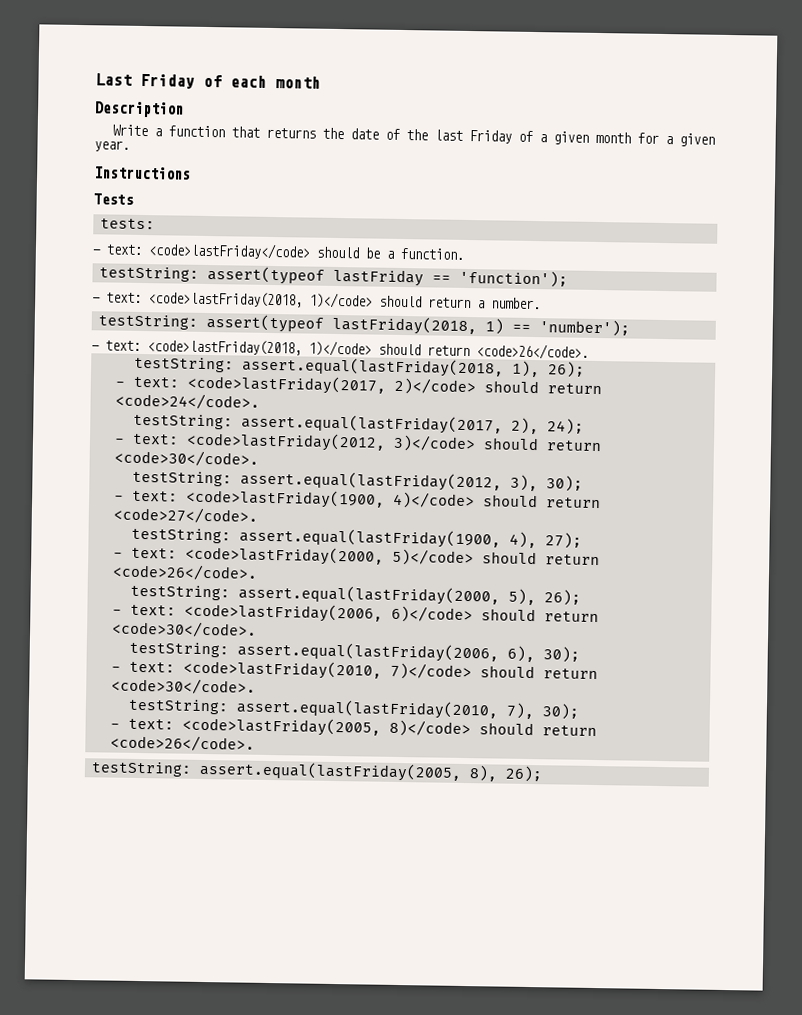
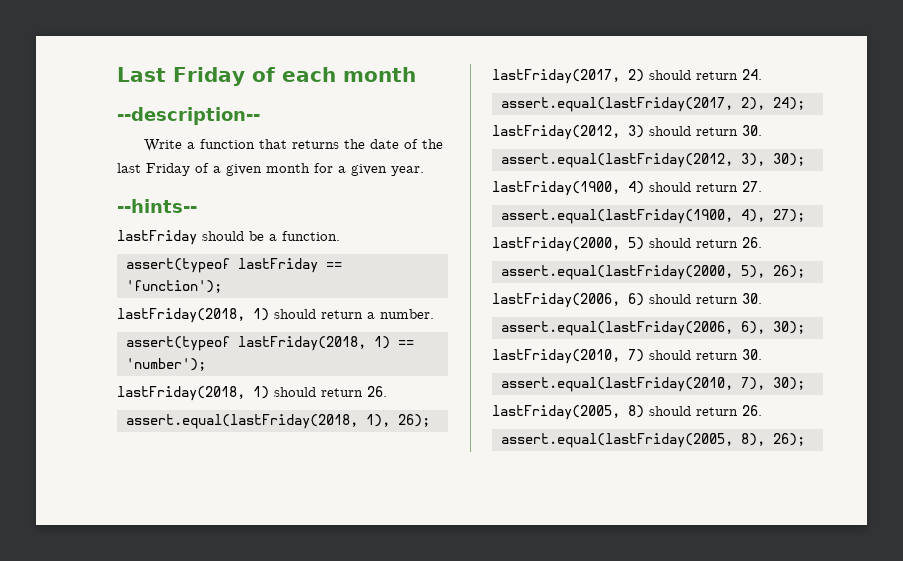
- Description
+ --description--
- Instructions
- Tests
- tests:
- - text: <code>lastFriday</code> should be a function.
+ --hints--
+ lastFriday should be a function.
- testString: assert(typeof lastFriday == 'function');
+ assert(typeof lastFriday == 'function');
- - text: <code>lastFriday(2018, 1)</code> should return a number.
+ lastFriday(2018, 1) should return a number.
- testString: assert(typeof lastFriday(2018, 1) == 'number');
+ assert(typeof lastFriday(2018, 1) == 'number');
- - text: <code>lastFriday(2018, 1)</code> should return <code>26</code>.
- testString: assert.equal(lastFriday(2018, 1), 26);
- - text: <code>lastFriday(2017, 2)</code> should return <code>24</code>.
- testString: assert.equal(lastFriday(2017, 2), 24);
- - text: <code>lastFriday(2012, 3)</code> should return <code>30</code>.
- testString: assert.equal(lastFriday(2012, 3), 30);
- - text: <code>lastFriday(1900, 4)</code> should return <code>27</code>.
- testString: assert.equal(lastFriday(1900, 4), 27);
- - text: <code>lastFriday(2000, 5)</code> should return <code>26</code>.
- testString: assert.equal(lastFriday(2000, 5), 26);
- - text: <code>lastFriday(2006, 6)</code> should return <code>30</code>.
- testString: assert.equal(lastFriday(2006, 6), 30);
- - text: <code>lastFriday(2010, 7)</code> should return <code>30</code>.
- testString: assert.equal(lastFriday(2010, 7), 30);
- - text: <code>lastFriday(2005, 8)</code> should return <code>26</code>.
- testString: assert.equal(lastFriday(2005, 8), 26);
+ lastFriday(2018, 1) should return 26.
+ assert.equal(lastFriday(2018, 1), 26);
+ lastFriday(2017, 2) should return 24.
+ assert.equal(lastFriday(2017, 2), 24);
+ lastFriday(2012, 3) should return 30.
+ assert.equal(lastFriday(2012, 3), 30);
+ lastFriday(1900, 4) should return 27.
+ assert.equal(lastFriday(1900, 4), 27);
+ lastFriday(2000, 5) should return 26.
+ assert.equal(lastFriday(2000, 5), 26);
+ lastFriday(2006, 6) should return 30.
+ assert.equal(lastFriday(2006, 6), 30);
+ lastFriday(2010, 7) should return 30.
+ assert.equal(lastFriday(2010, 7), 30);
+ lastFriday(2005, 8) should return 26.
+ assert.equal(lastFriday(2005, 8), 26);

